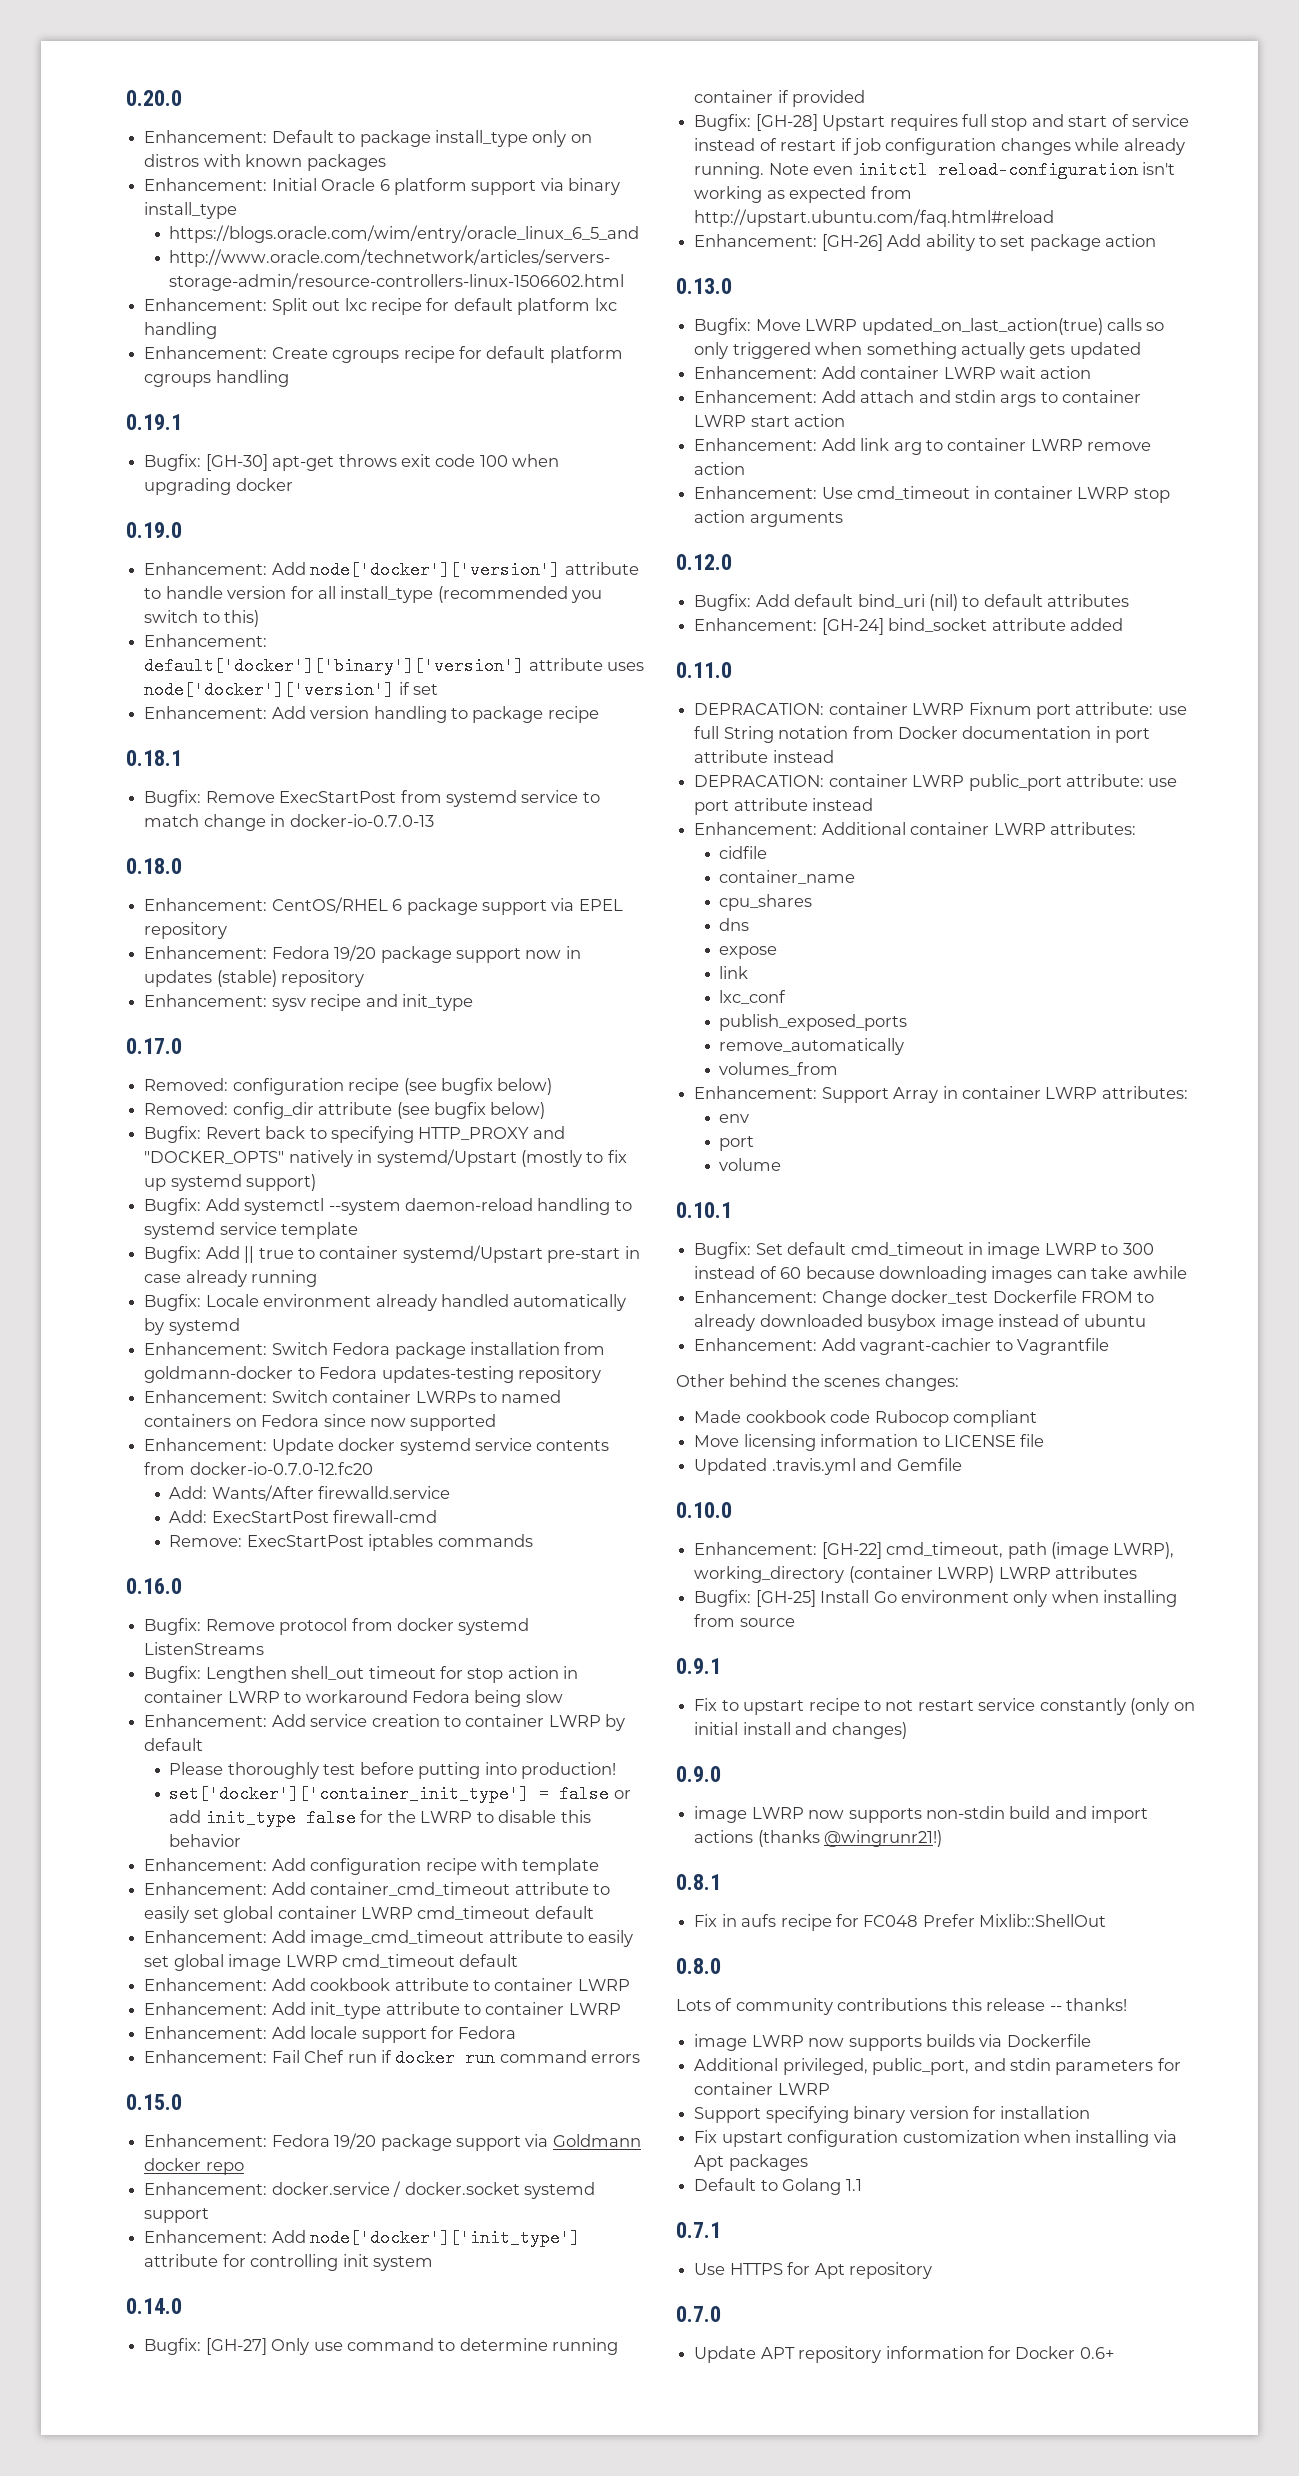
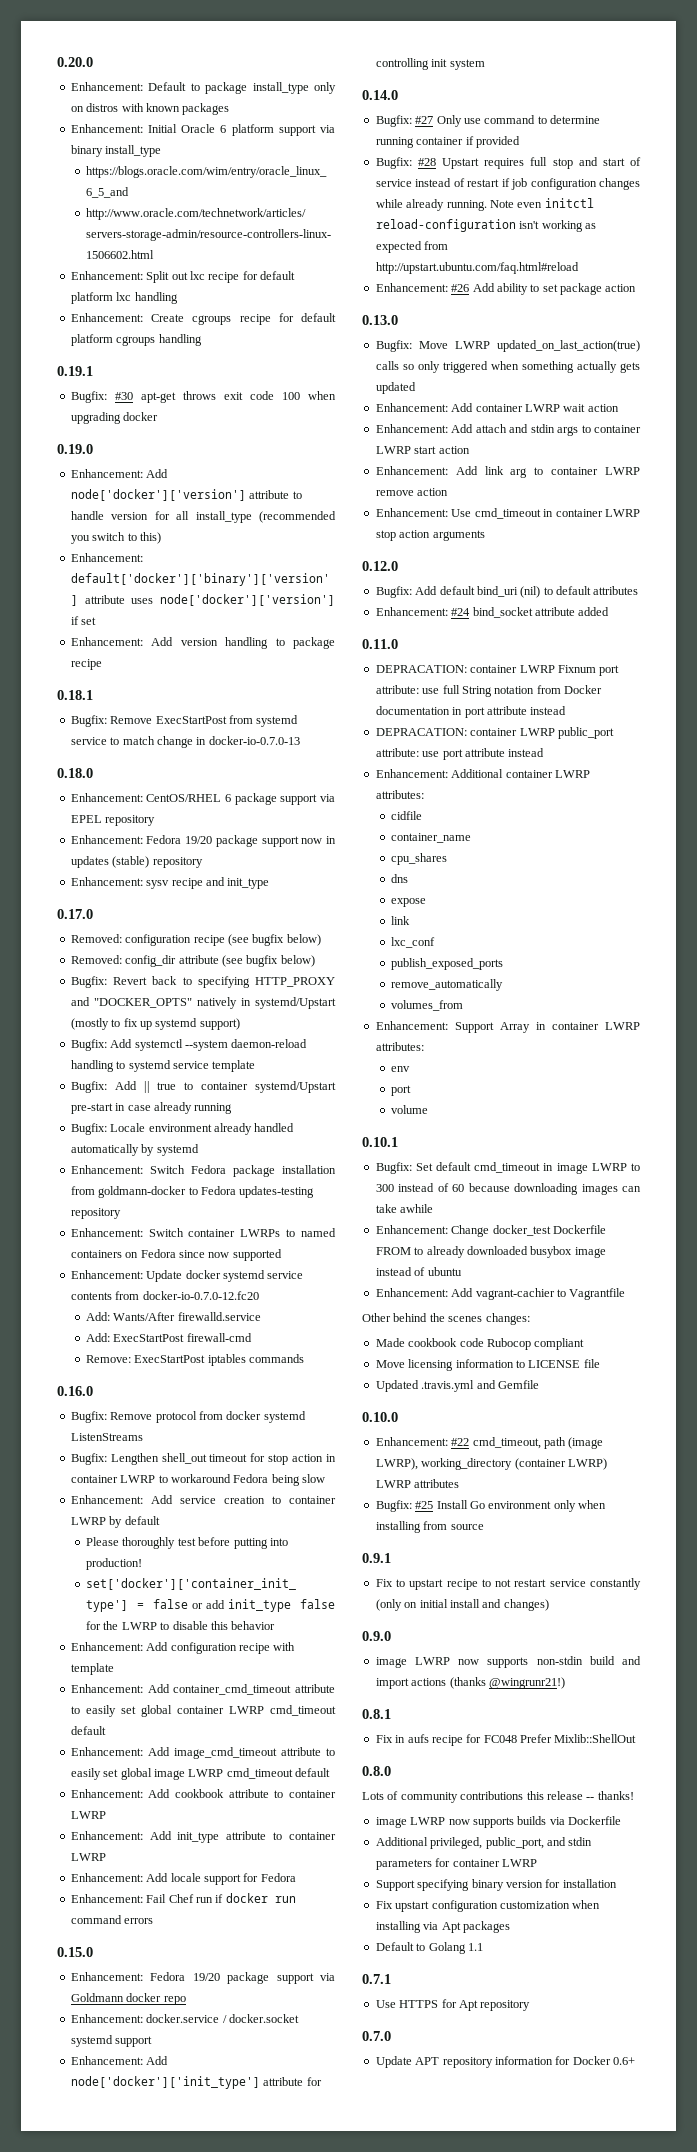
- Bugfix: [GH-30] apt-get throws exit code 100 when upgrading docker
+ Bugfix: #30 apt-get throws exit code 100 when upgrading docker
- Bugfix: [GH-27] Only use command to determine running container if provided
+ Bugfix: #27 Only use command to determine running container if provided
- Bugfix: [GH-28] Upstart requires full stop and start of service instead of restart if job configuration changes while already running.
+ Bugfix: #28 Upstart requires full stop and start of service instead of restart if job configuration changes while already running.
- Enhancement: [GH-26] Add ability to set package action
+ Enhancement: #26 Add ability to set package action
- Enhancement: [GH-24] bind_socket attribute added
+ Enhancement: #24 bind_socket attribute added
- Enhancement: [GH-22] cmd_timeout, path (image LWRP), working_directory (container LWRP) LWRP attributes
+ Enhancement: #22 cmd_timeout, path (image LWRP), working_directory (container LWRP) LWRP attributes
- Bugfix: [GH-25] Install Go environment only when installing from source
+ Bugfix: #25 Install Go environment only when installing from source

